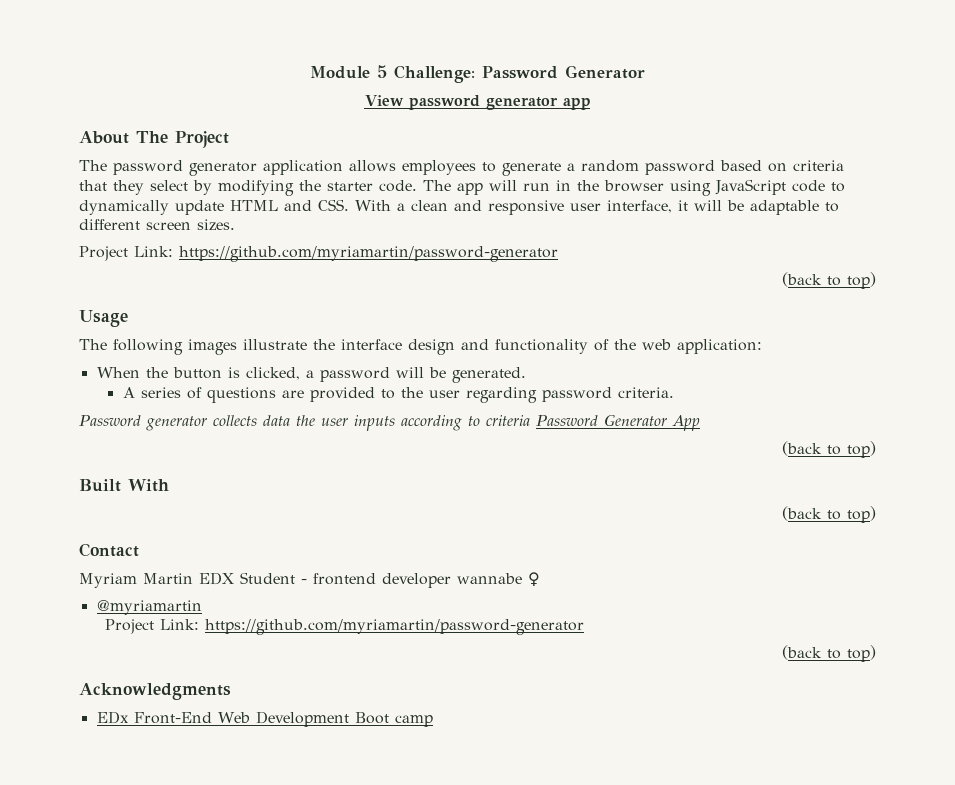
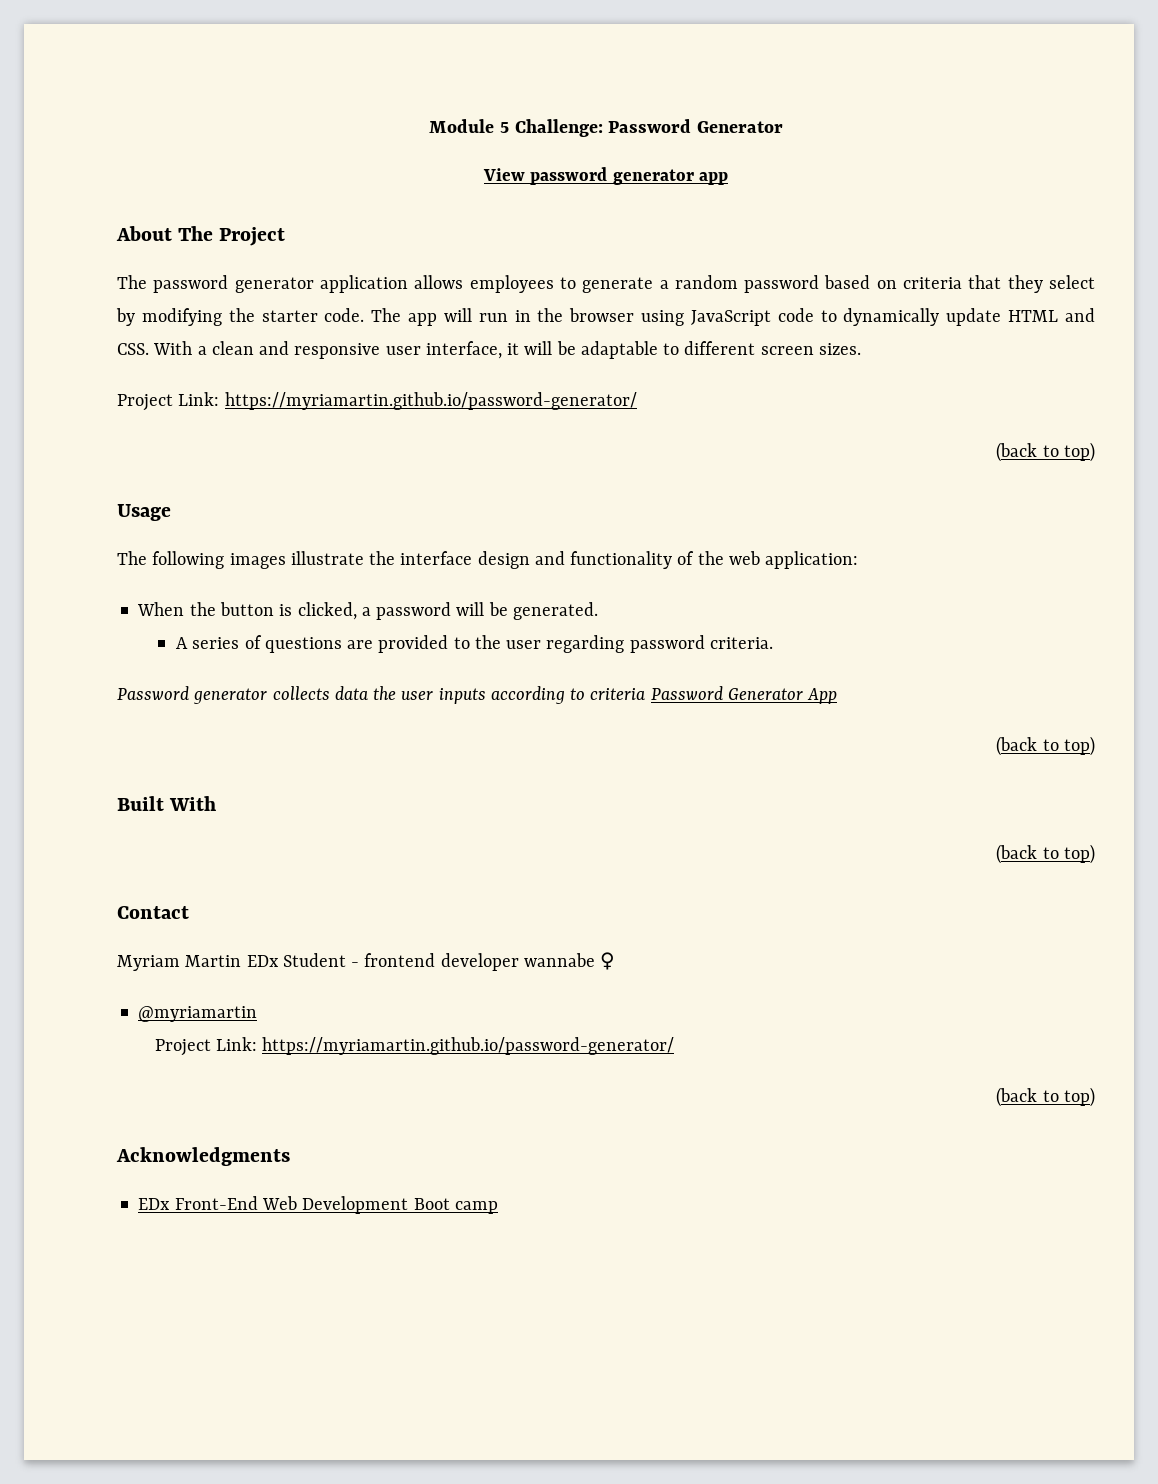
  The app will run in the browser using JavaScript code to dynamically update HTML and CSS. With a clean and responsive user interface, it will be adaptable to different screen sizes.
- Project Link: https://github.com/myriamartin/password-generator
+ Project Link: https://myriamartin.github.io/password-generator/
- Myriam Martin EDX Student - frontend developer wannabe ♀
+ Myriam Martin EDx Student - frontend developer wannabe ♀
  @myriamartin
- Project Link: https://github.com/myriamartin/password-generator
+ Project Link: https://myriamartin.github.io/password-generator/

